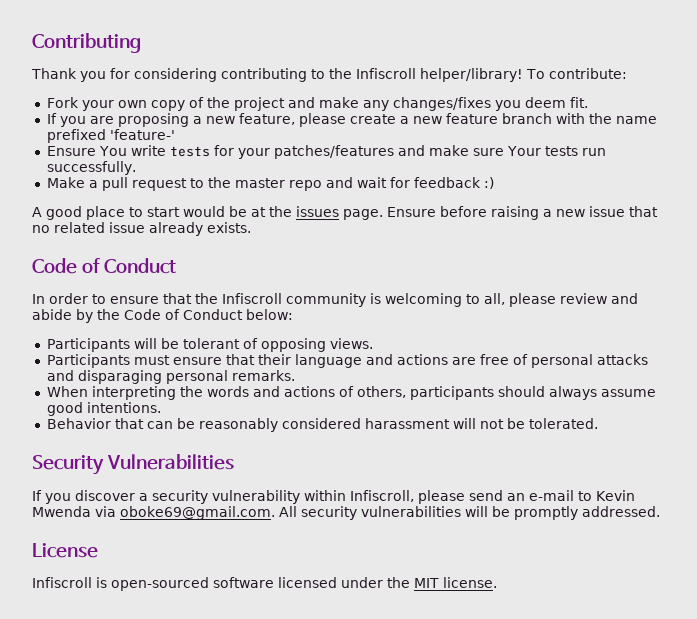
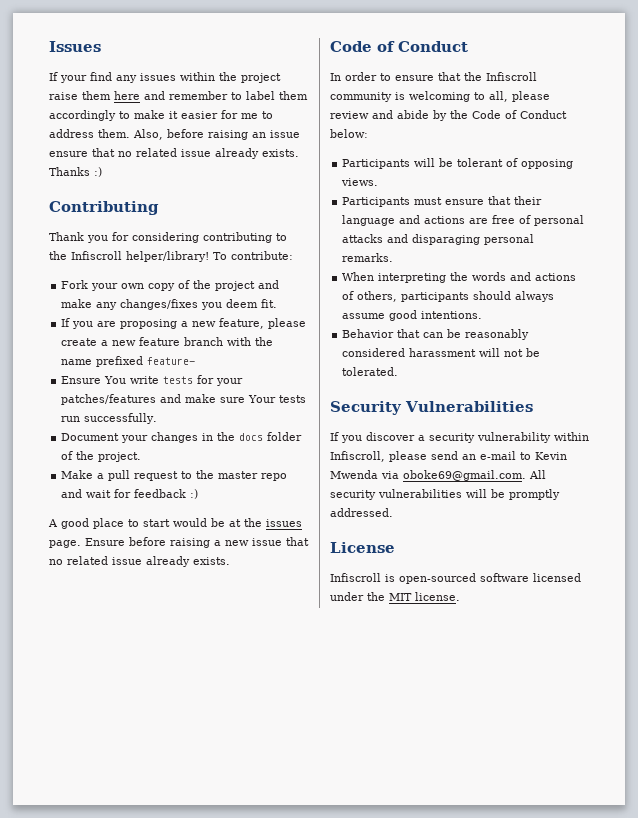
+ Issues
+ If your find any issues within the project raise them here and remember to label them accordingly to make it easier for me to address them. Also, before raising an issue ensure that no related issue already exists. Thanks :)
- If you are proposing a new feature, please create a new feature branch with the name prefixed 'feature-'
+ If you are proposing a new feature, please create a new feature branch with the name prefixed feature-
+ Document your changes in the docs folder of the project.

